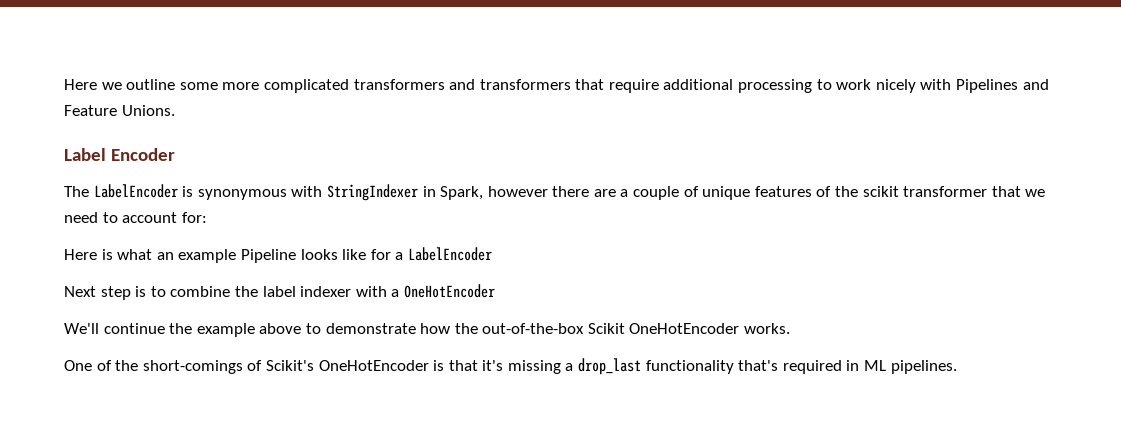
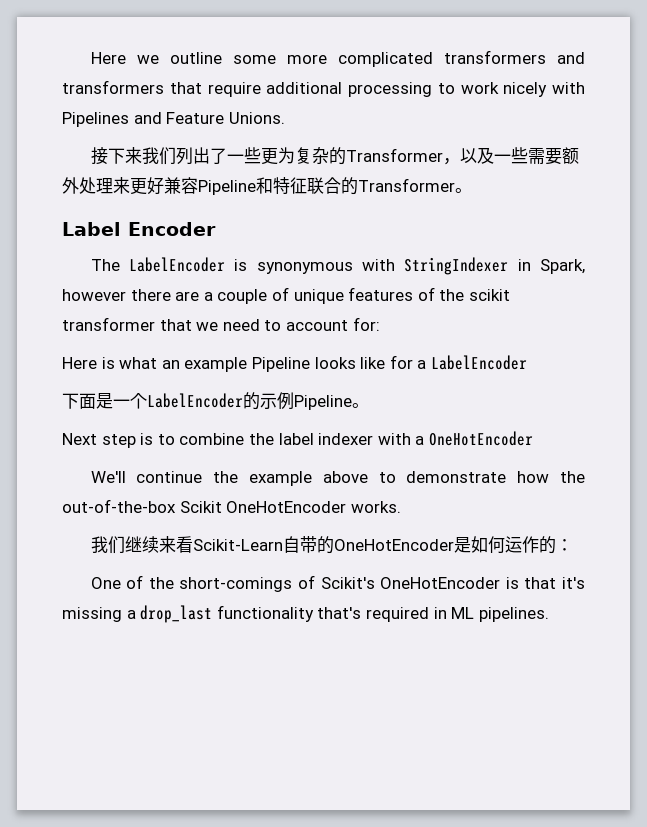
+ 接下来我们列出了一些更为复杂的Transformer，以及一些需要额外处理来更好兼容Pipeline和特征联合的Transformer。
+ 下面是一个LabelEncoder的示例Pipeline。
+ 我们继续来看Scikit-Learn自带的OneHotEncoder是如何运作的：

